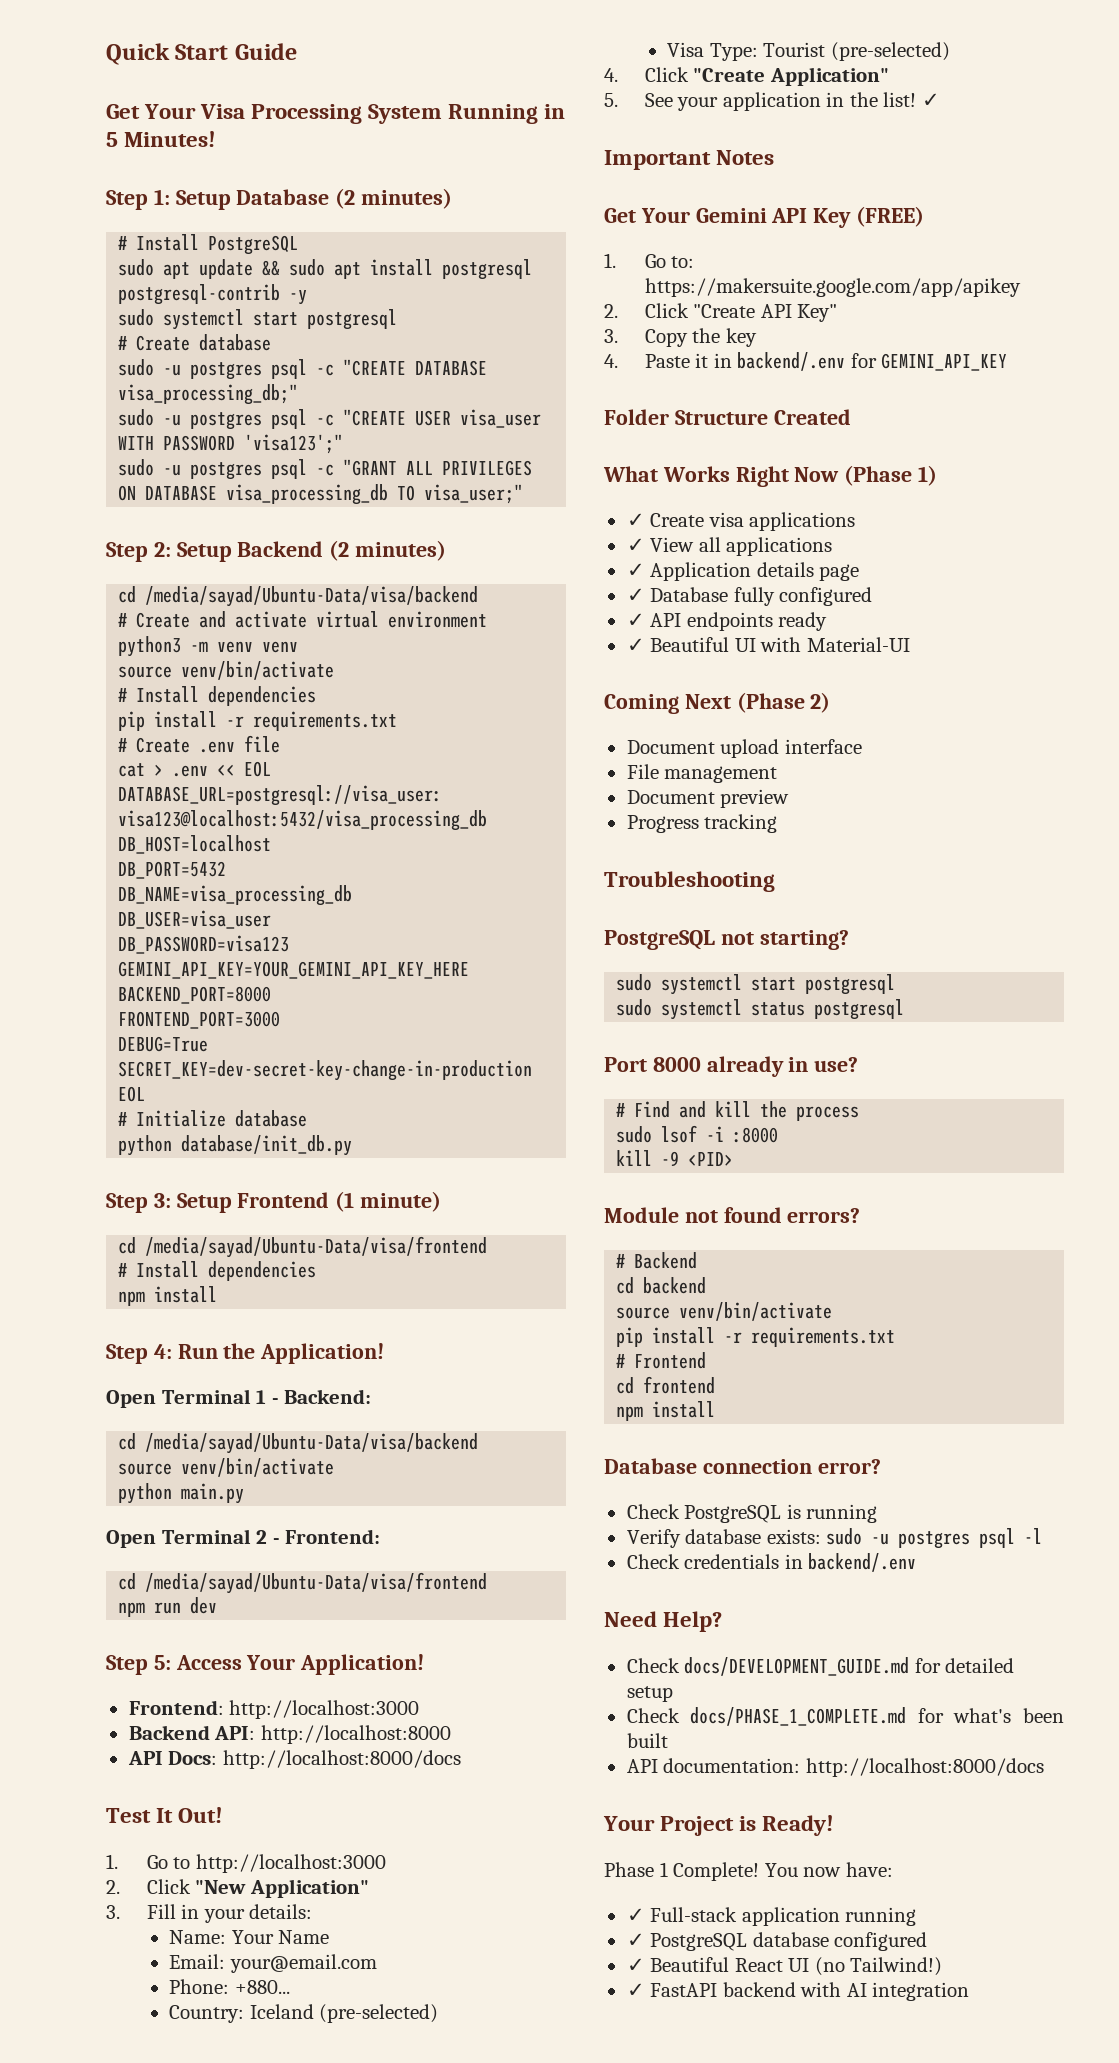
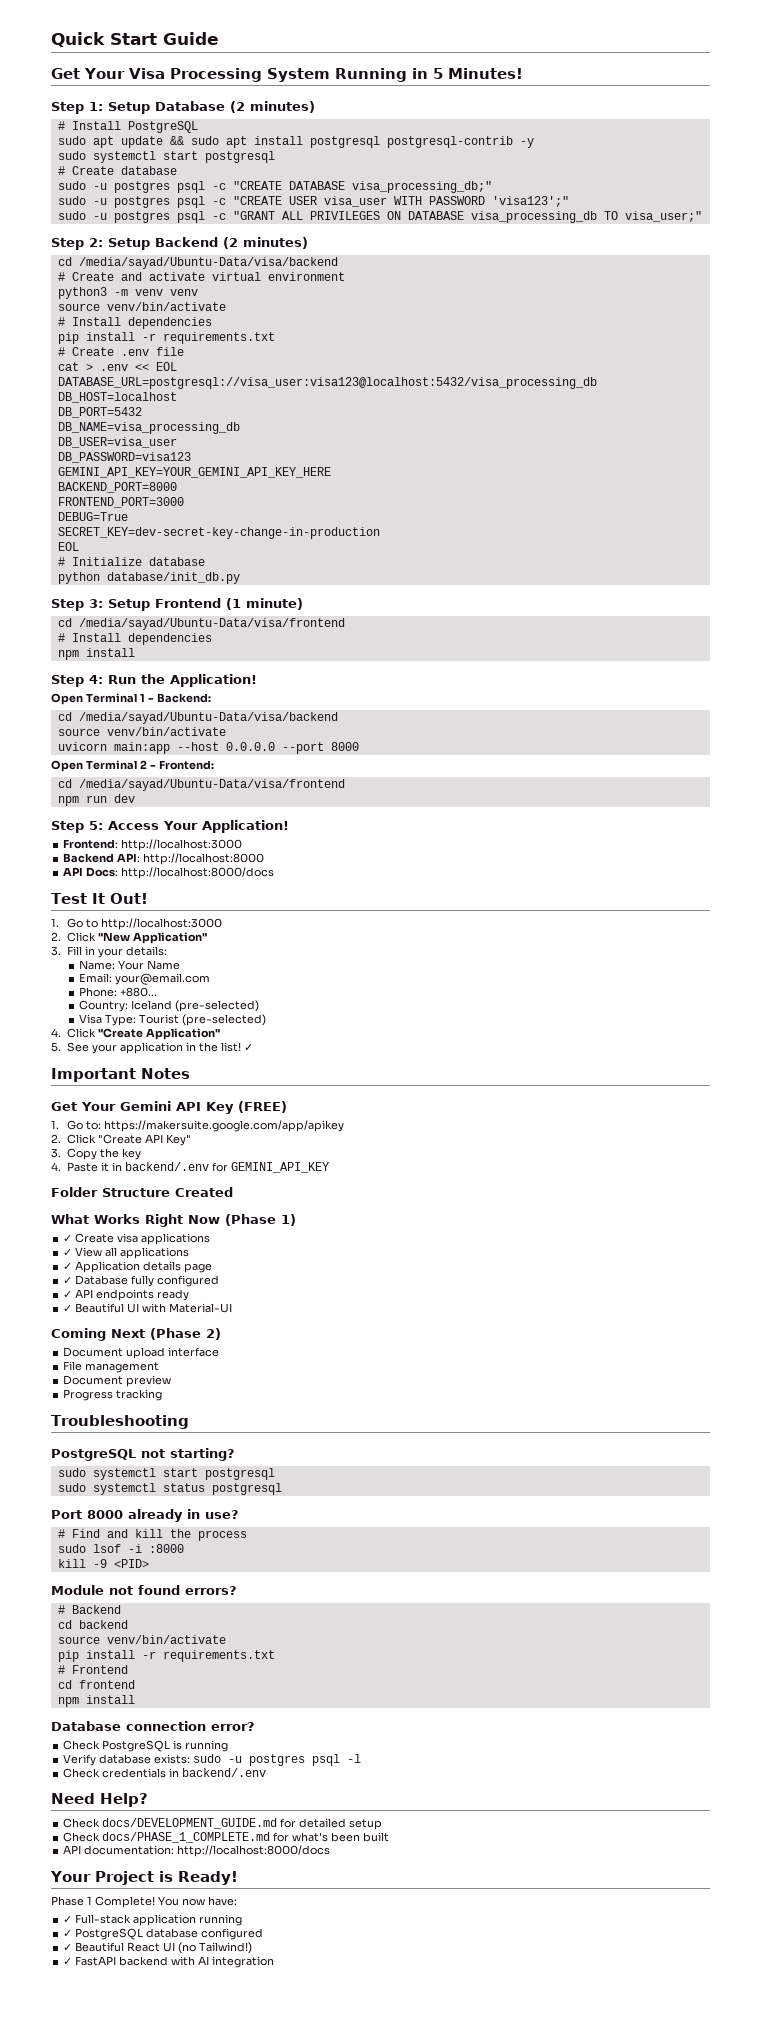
- python main.py
+ uvicorn main:app --host 0.0.0.0 --port 8000

